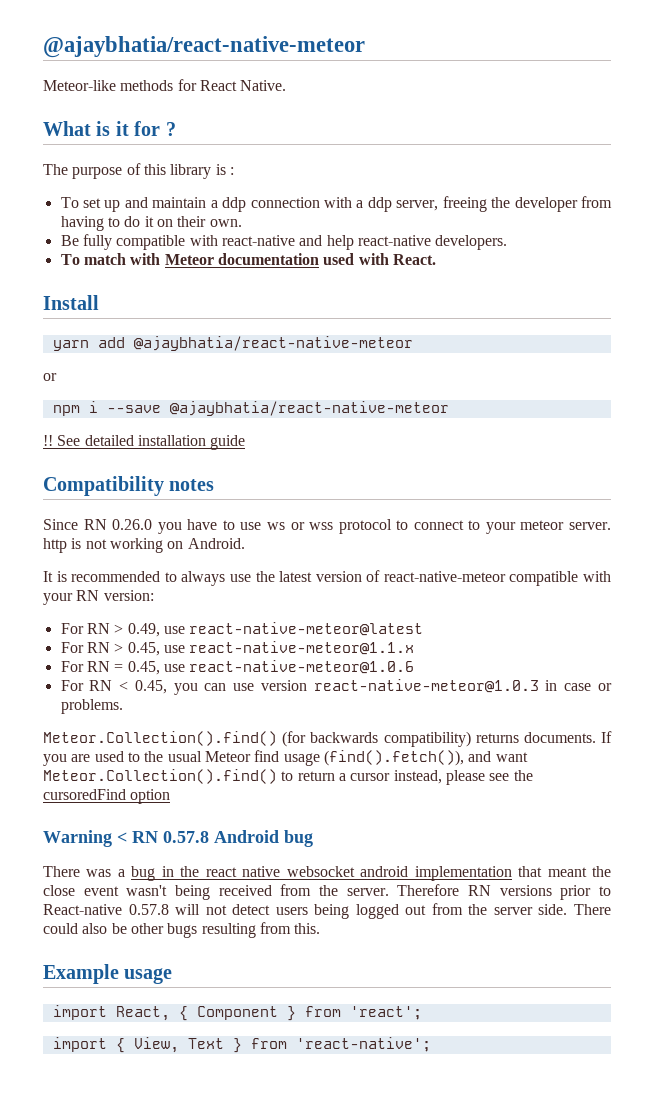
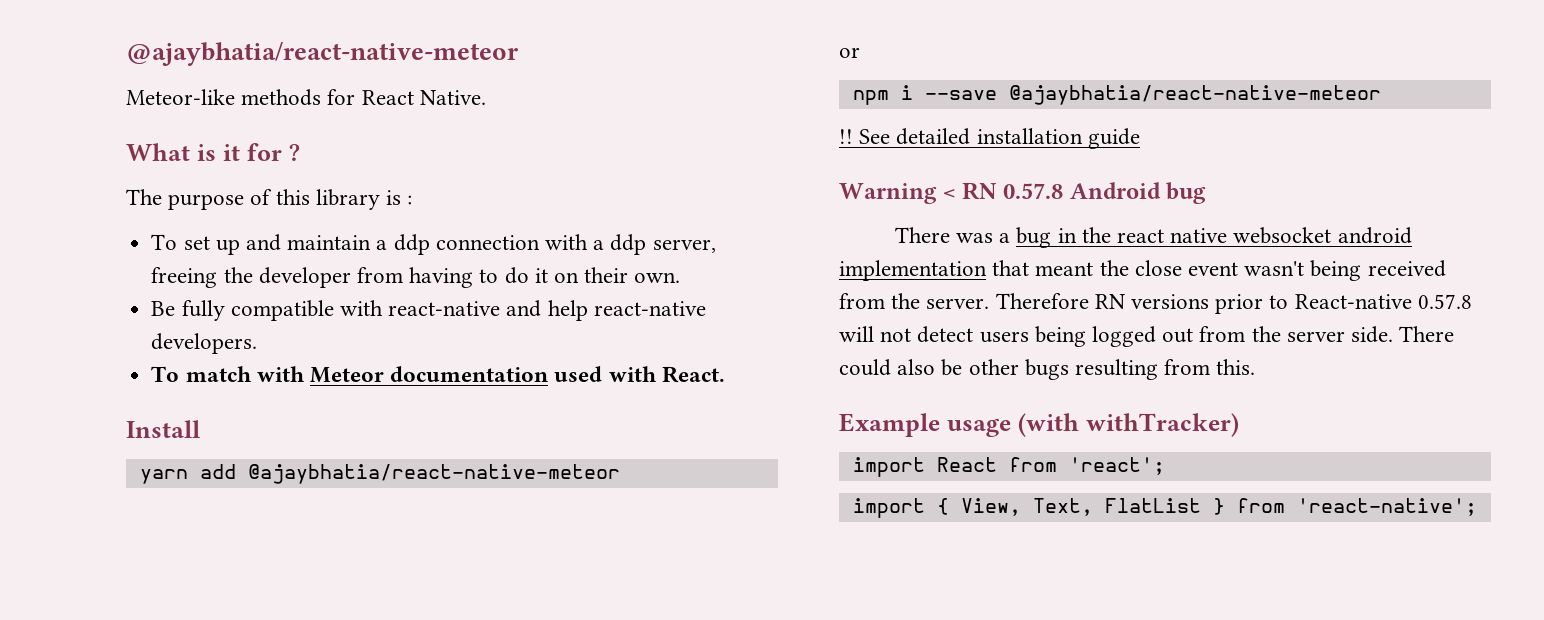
- Compatibility notes
- Since RN 0.26.0 you have to use ws or wss protocol to connect to your meteor server. http is not working on Android.
- It is recommended to always use the latest version of react-native-meteor compatible with your RN version:
- For RN > 0.49, use react-native-meteor@latest
- For RN > 0.45, use react-native-meteor@1.1.x
- For RN = 0.45, use react-native-meteor@1.0.6
- For RN < 0.45, you can use version react-native-meteor@1.0.3 in case or problems.
- Meteor.Collection().find() (for backwards compatibility) returns documents. If you are used to the usual Meteor find usage (find().fetch()), and want Meteor.Collection().find() to return a cursor instead, please see the cursoredFind option
- Example usage
- import React, { Component } from 'react';
+ Example usage (with withTracker)
+ import React from 'react';
- import { View, Text } from 'react-native';
+ import { View, Text, FlatList } from 'react-native';

